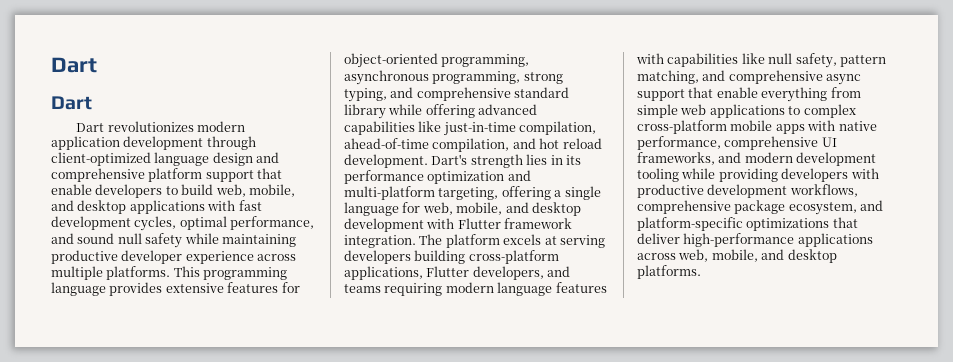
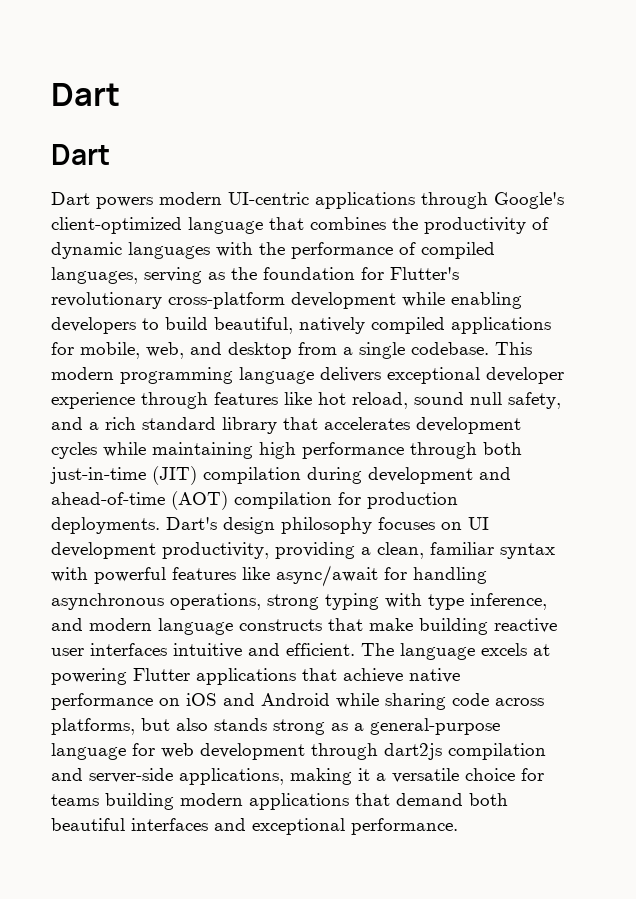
- Dart revolutionizes modern application development through client-optimized language design and comprehensive platform support that enable developers to build web, mobile, and desktop applications with fast development cycles, optimal performance, and sound null safety while maintaining productive developer experience across multiple platforms. This programming language provides extensive features for object-oriented programming, asynchronous programming, strong typing, and comprehensive standard library while offering advanced capabilities like just-in-time compilation, ahead-of-time compilation, and hot reload development. Dart's strength lies in its performance optimization and multi-platform targeting, offering a single language for web, mobile, and desktop development with Flutter framework integration. The platform excels at serving developers building cross-platform applications, Flutter developers, and teams requiring modern language features with capabilities like null safety, pattern matching, and comprehensive async support that enable everything from simple web applications to complex cross-platform mobile apps with native performance, comprehensive UI frameworks, and modern development tooling while providing developers with productive development workflows, comprehensive package ecosystem, and platform-specific optimizations that deliver high-performance applications across web, mobile, and desktop platforms.
+ Dart powers modern UI-centric applications through Google's client-optimized language that combines the productivity of dynamic languages with the performance of compiled languages, serving as the foundation for Flutter's revolutionary cross-platform development while enabling developers to build beautiful, natively compiled applications for mobile, web, and desktop from a single codebase. This modern programming language delivers exceptional developer experience through features like hot reload, sound null safety, and a rich standard library that accelerates development cycles while maintaining high performance through both just-in-time (JIT) compilation during development and ahead-of-time (AOT) compilation for production deployments. Dart's design philosophy focuses on UI development productivity, providing a clean, familiar syntax with powerful features like async/await for handling asynchronous operations, strong typing with type inference, and modern language constructs that make building reactive user interfaces intuitive and efficient. The language excels at powering Flutter applications that achieve native performance on iOS and Android while sharing code across platforms, but also stands strong as a general-purpose language for web development through dart2js compilation and server-side applications, making it a versatile choice for teams building modern applications that demand both beautiful interfaces and exceptional performance.

